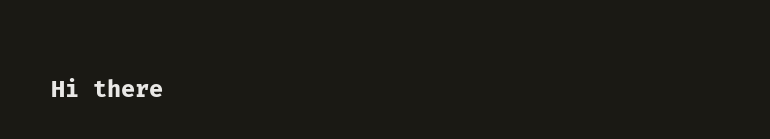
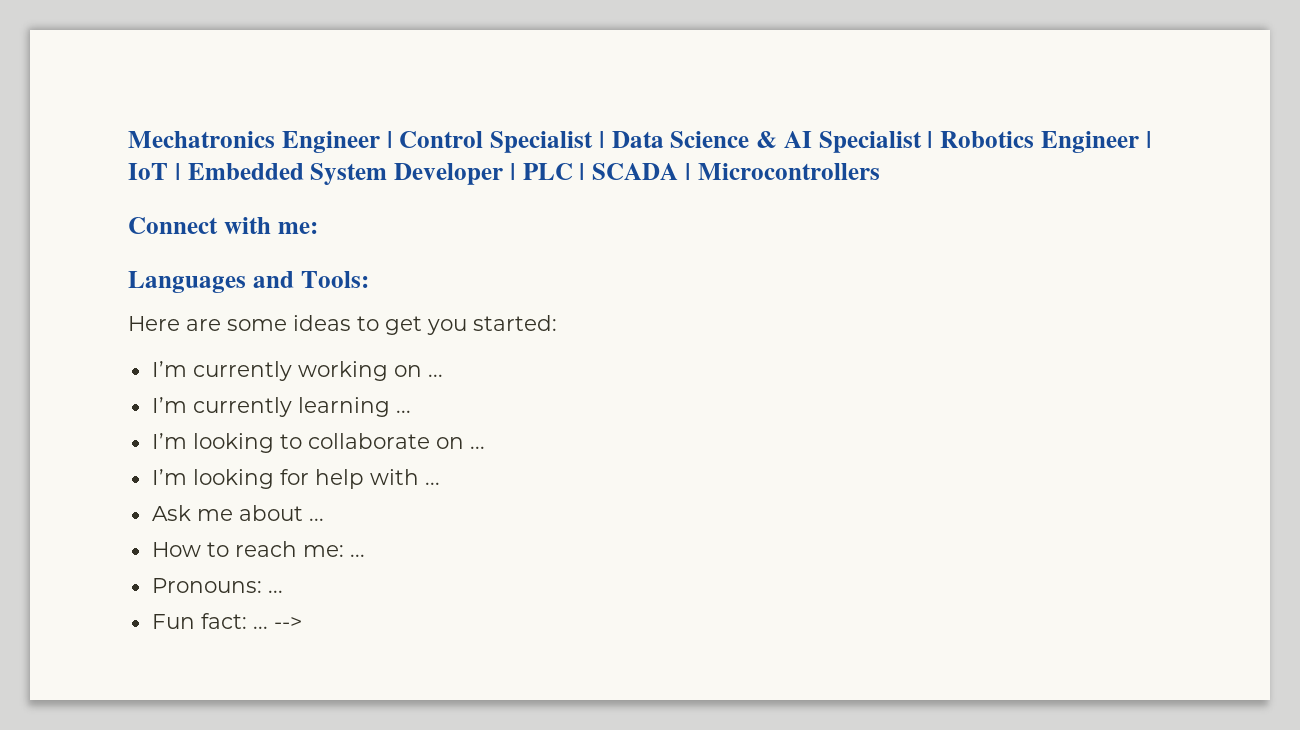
- Hi there
+ Mechatronics Engineer | Control Specialist | Data Science & AI Specialist | Robotics Engineer | IoT | Embedded System Developer | PLC | SCADA | Microcontrollers
+ Connect with me:
+ Languages and Tools:
+ Here are some ideas to get you started:
+ I’m currently working on ...
+ I’m currently learning ...
+ I’m looking to collaborate on ...
+ I’m looking for help with ...
+ Ask me about ...
+ How to reach me: ...
+ Pronouns: ...
+ Fun fact: ... -->

